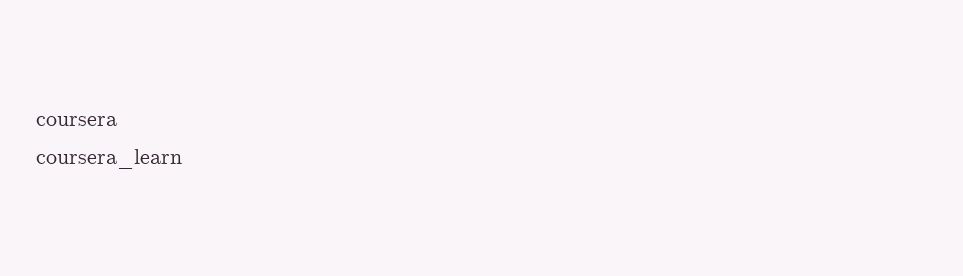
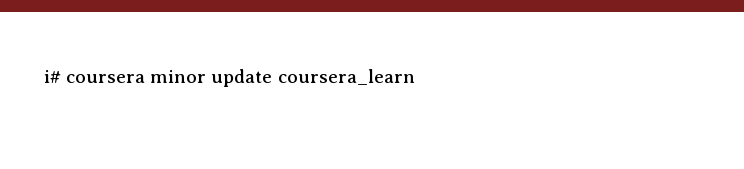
- coursera
- coursera_learn
+ i# coursera minor update coursera_learn

